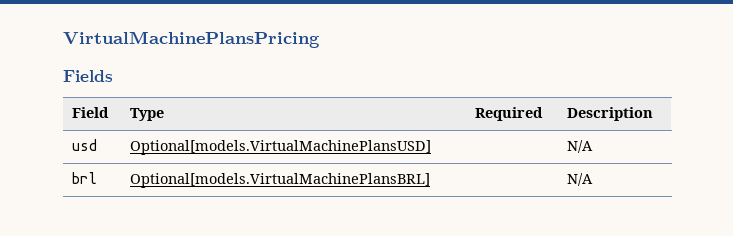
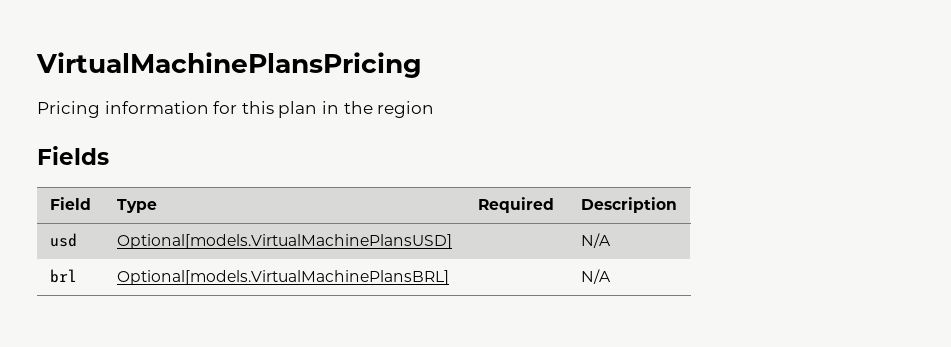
+ Pricing information for this plan in the region

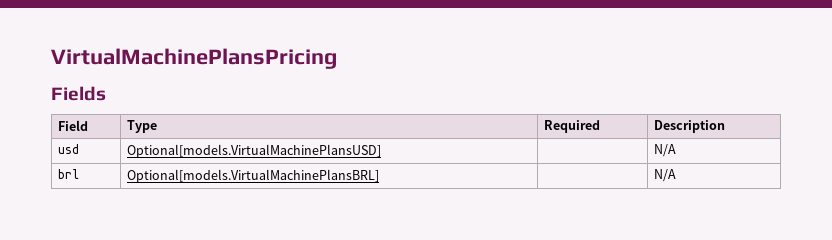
- Pricing information for this plan in the region

